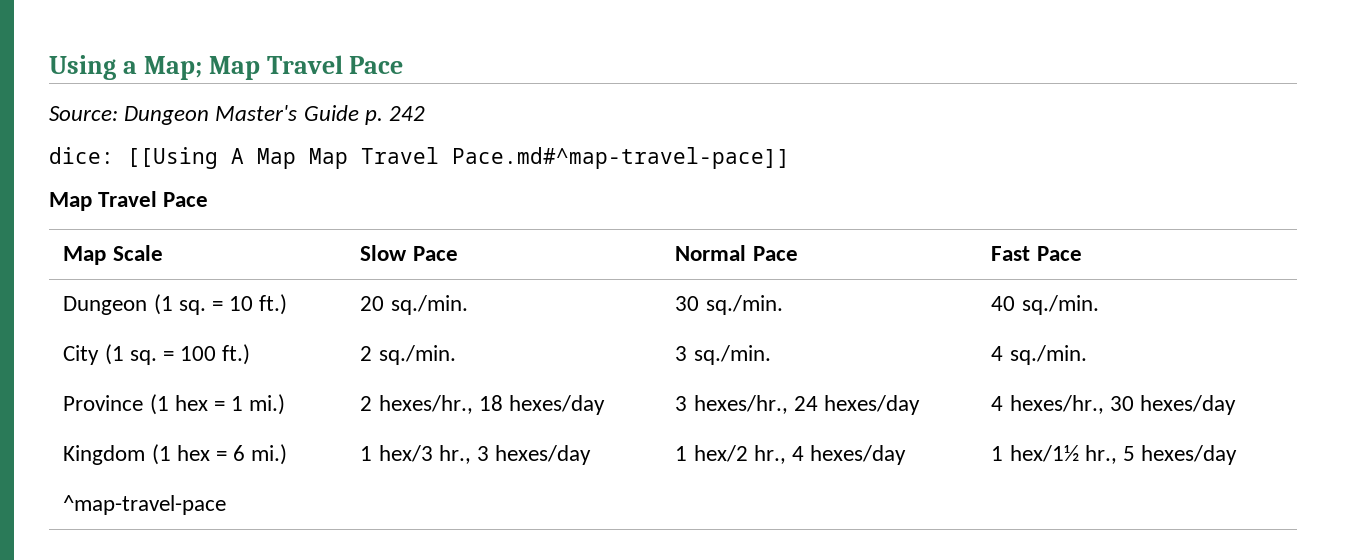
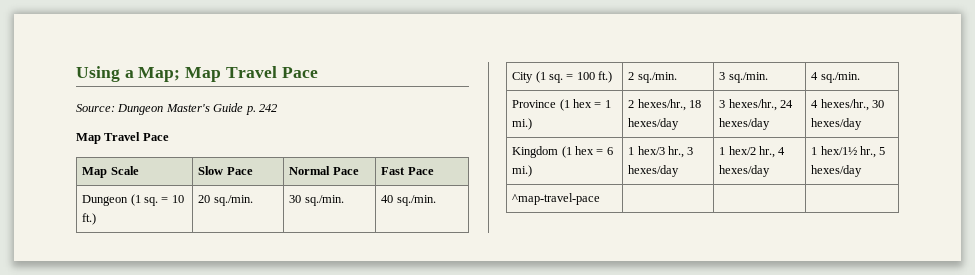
- dice: [[Using A Map Map Travel Pace.md#^map-travel-pace]]

